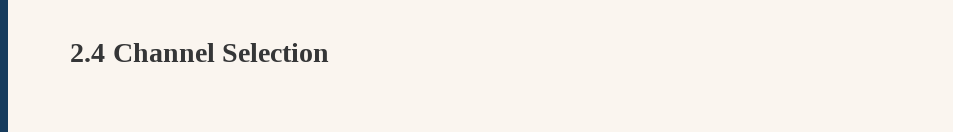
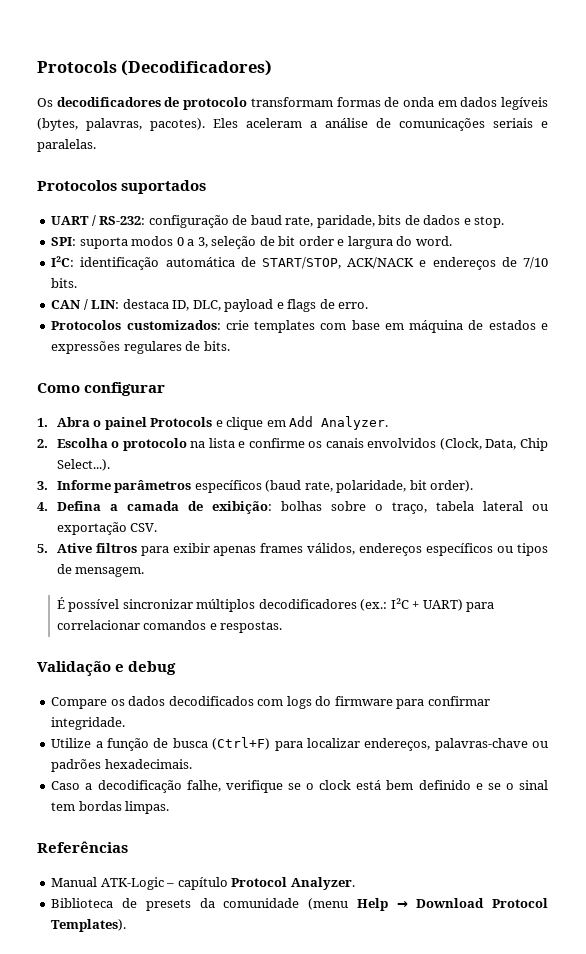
- 2.4 Channel Selection
+ Protocols (Decodificadores)
+ Os decodificadores de protocolo transformam formas de onda em dados legíveis (bytes, palavras, pacotes). Eles aceleram a análise de comunicações seriais e paralelas.
+ Protocolos suportados
+ UART / RS-232: configuração de baud rate, paridade, bits de dados e stop.
+ SPI: suporta modos 0 a 3, seleção de bit order e largura do word.
+ I²C: identificação automática de START/STOP, ACK/NACK e endereços de 7/10 bits.
+ CAN / LIN: destaca ID, DLC, payload e flags de erro.
+ Protocolos customizados: crie templates com base em máquina de estados e expressões regulares de bits.
+ Como configurar
+ 1. Abra o painel Protocols e clique em Add Analyzer.
+ 2. Escolha o protocolo na lista e confirme os canais envolvidos (Clock, Data, Chip Select...).
+ 3. Informe parâmetros específicos (baud rate, polaridade, bit order).
+ 4. Defina a camada de exibição: bolhas sobre o traço, tabela lateral ou exportação CSV.
+ 5. Ative filtros para exibir apenas frames válidos, endereços específicos ou tipos de mensagem.
+ É possível sincronizar múltiplos decodificadores (ex.: I²C + UART) para correlacionar comandos e respostas.
+ Validação e debug
+ Compare os dados decodificados com logs do firmware para confirmar integridade.
+ Utilize a função de busca (Ctrl+F) para localizar endereços, palavras-chave ou padrões hexadecimais.
+ Caso a decodificação falhe, verifique se o clock está bem definido e se o sinal tem bordas limpas.
+ Referências
+ Manual ATK-Logic – capítulo Protocol Analyzer.
+ Biblioteca de presets da comunidade (menu Help → Download Protocol Templates).

